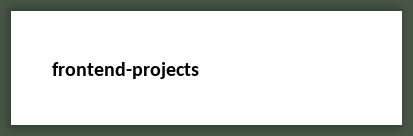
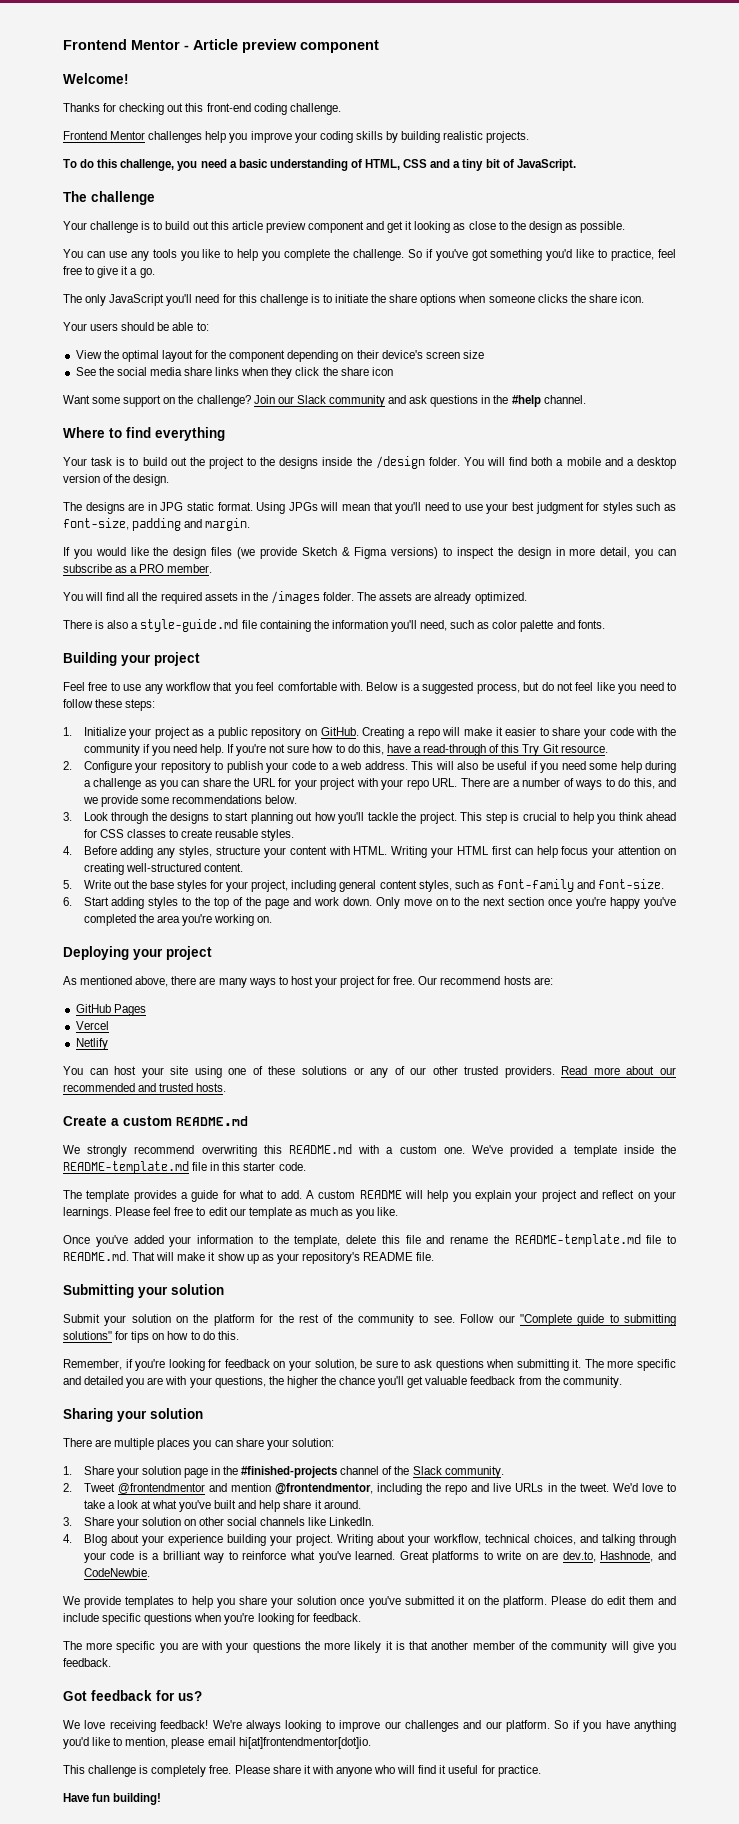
- frontend-projects
+ Frontend Mentor - Article preview component
+ Welcome!
+ Thanks for checking out this front-end coding challenge.
+ Frontend Mentor challenges help you improve your coding skills by building realistic projects.
+ To do this challenge, you need a basic understanding of HTML, CSS and a tiny bit of JavaScript.
+ The challenge
+ Your challenge is to build out this article preview component and get it looking as close to the design as possible.
+ You can use any tools you like to help you complete the challenge. So if you've got something you'd like to practice, feel free to give it a go.
+ The only JavaScript you'll need for this challenge is to initiate the share options when someone clicks the share icon.
+ Your users should be able to:
+ View the optimal layout for the component depending on their device's screen size
+ See the social media share links when they click the share icon
+ Want some support on the challenge? Join our Slack community and ask questions in the #help channel.
+ Where to find everything
+ Your task is to build out the project to the designs inside the /design folder. You will find both a mobile and a desktop version of the design.
+ The designs are in JPG static format. Using JPGs will mean that you'll need to use your best judgment for styles such as font-size, padding and margin.
+ If you would like the design files (we provide Sketch & Figma versions) to inspect the design in more detail, you can subscribe as a PRO member.
+ You will find all the required assets in the /images folder. The assets are already optimized.
+ There is also a style-guide.md file containing the information you'll need, such as color palette and fonts.
+ Building your project
+ Feel free to use any workflow that you feel comfortable with. Below is a suggested process, but do not feel like you need to follow these steps:
+ 1. Initialize your project as a public repository on GitHub. Creating a repo will make it easier to share your code with the community if you need help. If you're not sure how to do this, have a read-through of this Try Git resource.
+ 2. Configure your repository to publish your code to a web address. This will also be useful if you need some help during a challenge as you can share the URL for your project with your repo URL. There are a number of ways to do this, and we provide some recommendations below.
+ 3. Look through the designs to start planning out how you'll tackle the project. This step is crucial to help you think ahead for CSS classes to create reusable styles.
+ 4. Before adding any styles, structure your content with HTML. Writing your HTML first can help focus your attention on creating well-structured content.
+ 5. Write out the base styles for your project, including general content styles, such as font-family and font-size.
+ 6. Start adding styles to the top of the page and work down. Only move on to the next section once you're happy you've completed the area you're working on.
+ Deploying your project
+ As mentioned above, there are many ways to host your project for free. Our recommend hosts are:
+ GitHub Pages
+ Vercel
+ Netlify
+ You can host your site using one of these solutions or any of our other trusted providers. Read more about our recommended and trusted hosts.
+ Create a custom README.md
+ We strongly recommend overwriting this README.md with a custom one. We've provided a template inside the README-template.md file in this starter code.
+ The template provides a guide for what to add. A custom README will help you explain your project and reflect on your learnings. Please feel free to edit our template as much as you like.
+ Once you've added your information to the template, delete this file and rename the README-template.md file to README.md. That will make it show up as your repository's README file.
+ Submitting your solution
+ Submit your solution on the platform for the rest of the community to see. Follow our "Complete guide to submitting solutions" for tips on how to do this.
+ Remember, if you're looking for feedback on your solution, be sure to ask questions when submitting it. The more specific and detailed you are with your questions, the higher the chance you'll get valuable feedback from the community.
+ Sharing your solution
+ There are multiple places you can share your solution:
+ 1. Share your solution page in the #finished-projects channel of the Slack community.
+ 2. Tweet @frontendmentor and mention @frontendmentor, including the repo and live URLs in the tweet. We'd love to take a look at what you've built and help share it around.
+ 3. Share your solution on other social channels like LinkedIn.
+ 4. Blog about your experience building your project. Writing about your workflow, technical choices, and talking through your code is a brilliant way to reinforce what you've learned. Great platforms to write on are dev.to, Hashnode, and CodeNewbie.
+ We provide templates to help you share your solution once you've submitted it on the platform. Please do edit them and include specific questions when you're looking for feedback.
+ The more specific you are with your questions the more likely it is that another member of the community will give you feedback.
+ Got feedback for us?
+ We love receiving feedback! We're always looking to improve our challenges and our platform. So if you have anything you'd like to mention, please email hi[at]frontendmentor[dot]io.
+ This challenge is completely free. Please share it with anyone who will find it useful for practice.
+ Have fun building!

